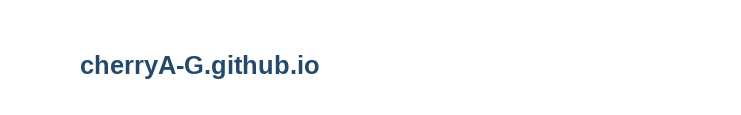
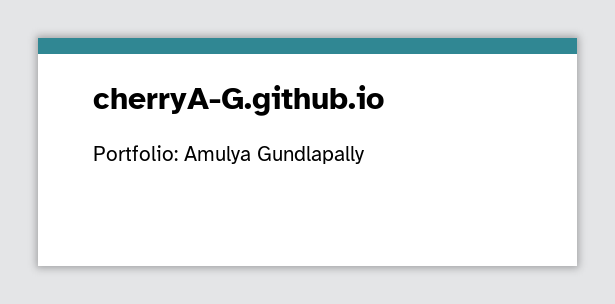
+ Portfolio: Amulya Gundlapally

